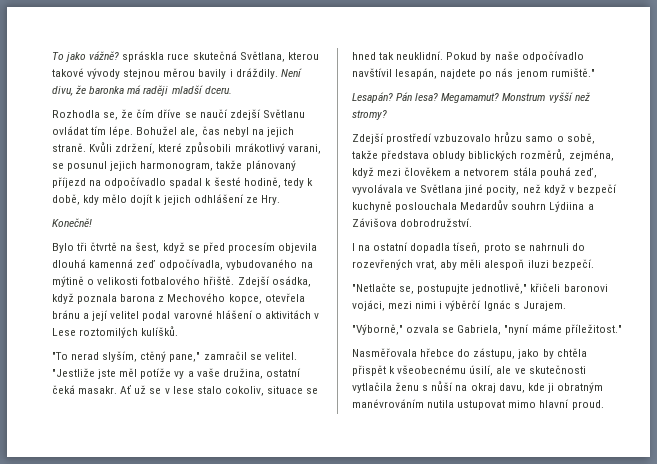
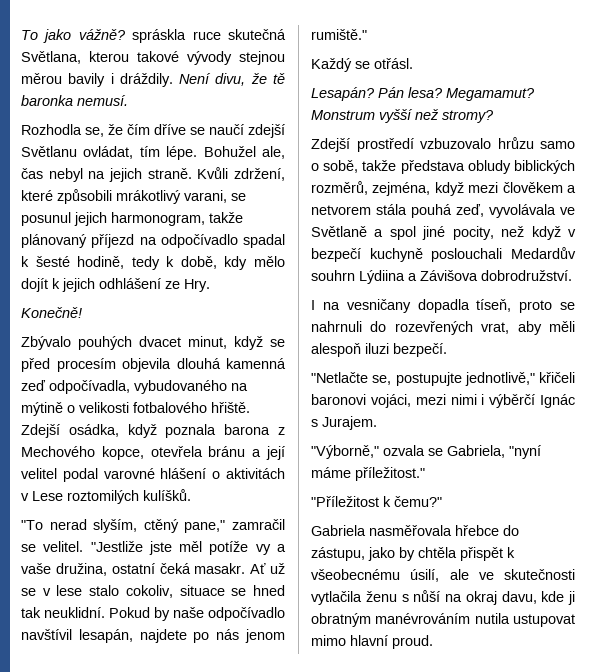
- Není divu, že baronka má raději mladší dceru.
+ Není divu, že tě baronka nemusí.
- Rozhodla se, že čím dříve se naučí zdejší Světlanu ovládat tím lépe.
+ Rozhodla se, že čím dříve se naučí zdejší Světlanu ovládat, tím lépe.
- Bylo tři čtvrtě na šest, když se před procesím objevila dlouhá kamenná zeď odpočívadla, vybudovaného na mýtině o velikosti fotbalového hřiště.
+ Zbývalo pouhých dvacet minut, když se před procesím objevila dlouhá kamenná zeď odpočívadla, vybudovaného na mýtině o velikosti fotbalového hřiště.
+ Každý se otřásl.
- Zdejší prostředí vzbuzovalo hrůzu samo o sobě, takže představa obludy biblických rozměrů, zejména, když mezi člověkem a netvorem stála pouhá zeď, vyvolávala ve Světlana jiné pocity, než když v bezpečí kuchyně poslouchala Medardův souhrn Lýdiina a Závišova dobrodružství.
+ Zdejší prostředí vzbuzovalo hrůzu samo o sobě, takže představa obludy biblických rozměrů, zejména, když mezi člověkem a netvorem stála pouhá zeď, vyvolávala ve Světlaně a spol jiné pocity, než když v bezpečí kuchyně poslouchali Medardův souhrn Lýdiina a Závišova dobrodružství.
- I na ostatní dopadla tíseň, proto se nahrnuli do rozevřených vrat, aby měli alespoň iluzi bezpečí.
+ I na vesničany dopadla tíseň, proto se nahrnuli do rozevřených vrat, aby měli alespoň iluzi bezpečí.
- Nasměřovala hřebce do zástupu, jako by chtěla přispět k všeobecnému úsilí, ale ve skutečnosti vytlačila ženu s nůší na okraj davu, kde ji obratným manévrováním nutila ustupovat mimo hlavní proud.
+ "Příležitost k čemu?"
+ Gabriela nasměřovala hřebce do zástupu, jako by chtěla přispět k všeobecnému úsilí, ale ve skutečnosti vytlačila ženu s nůší na okraj davu, kde ji obratným manévrováním nutila ustupovat mimo hlavní proud.

